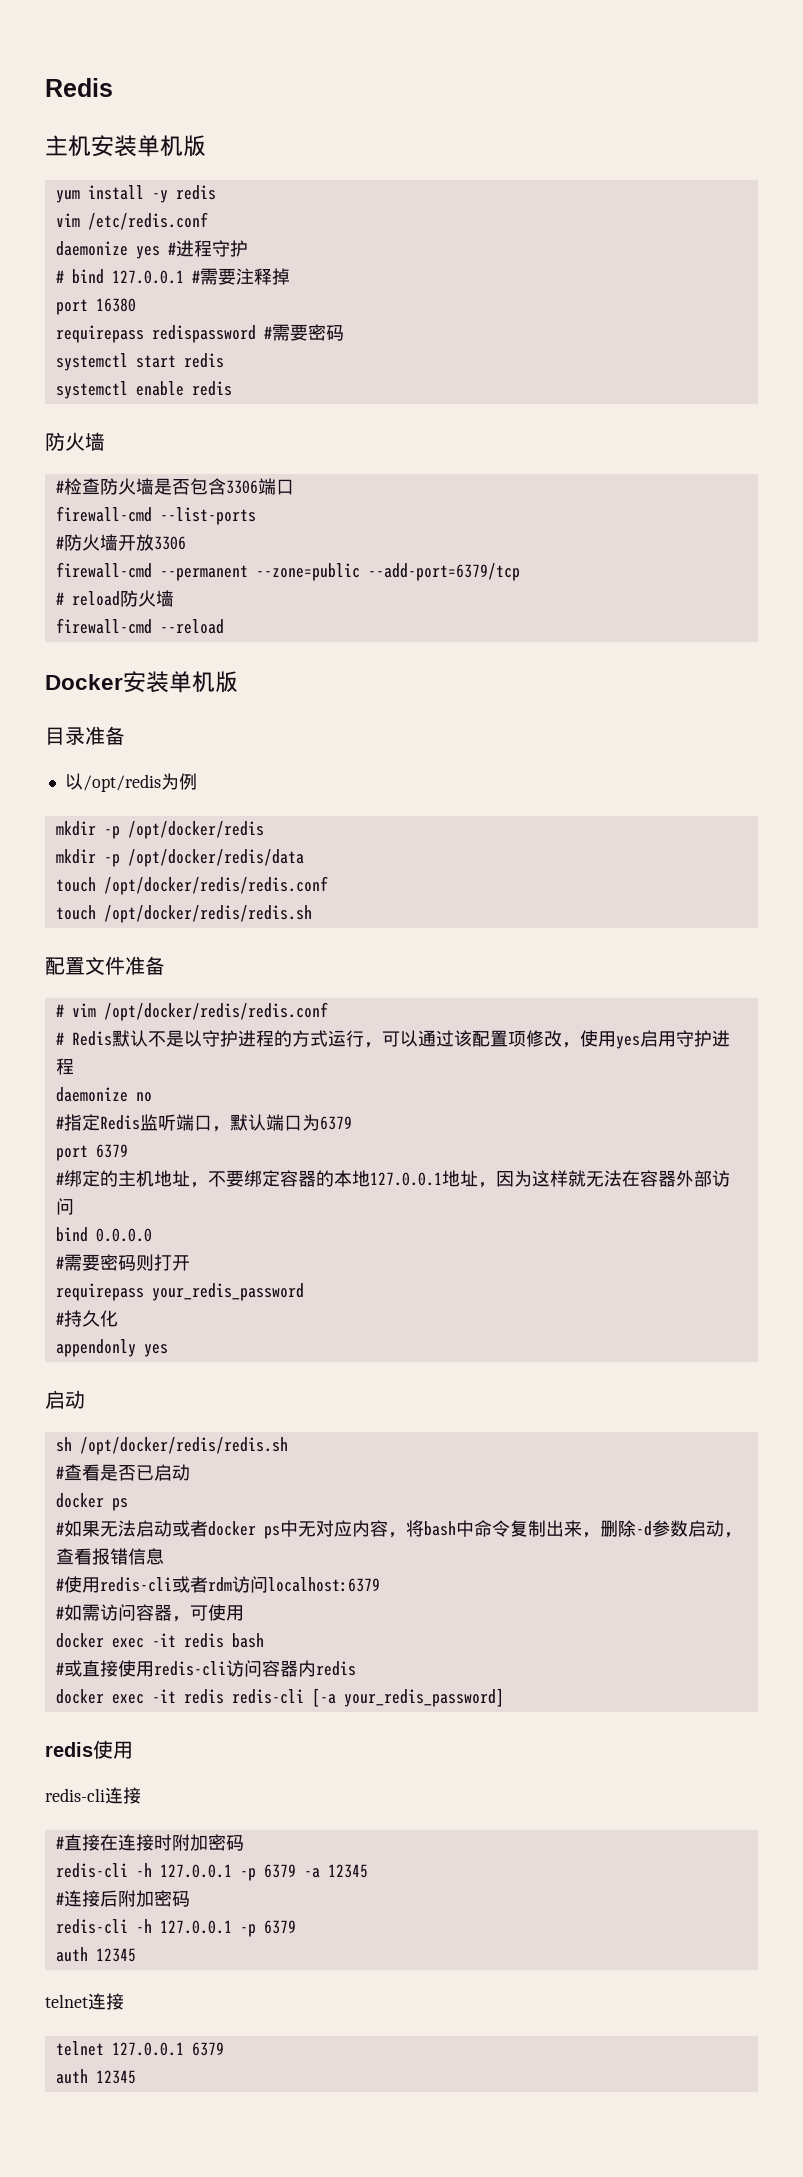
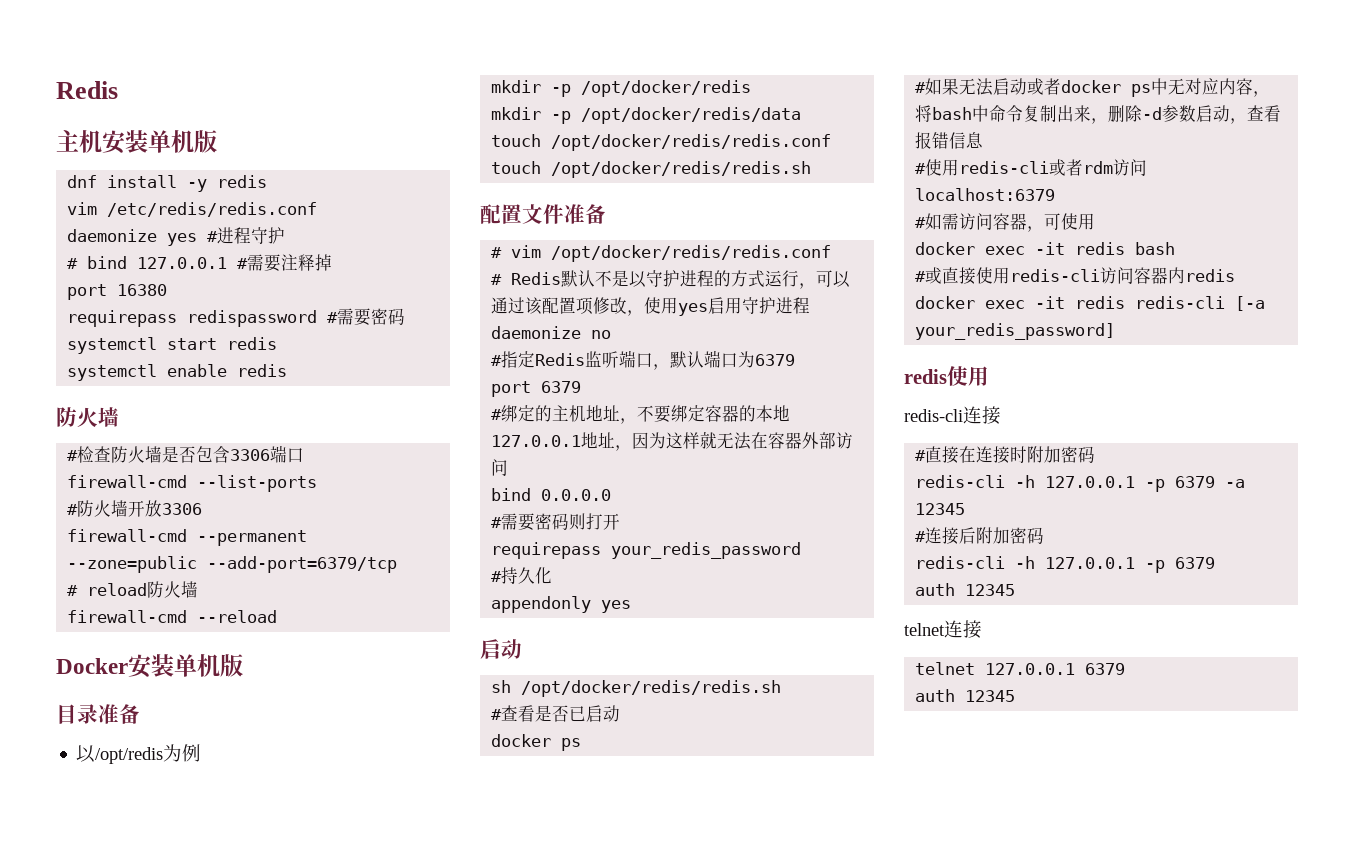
- yum install -y redis
+ dnf install -y redis
- vim /etc/redis.conf
+ vim /etc/redis/redis.conf

